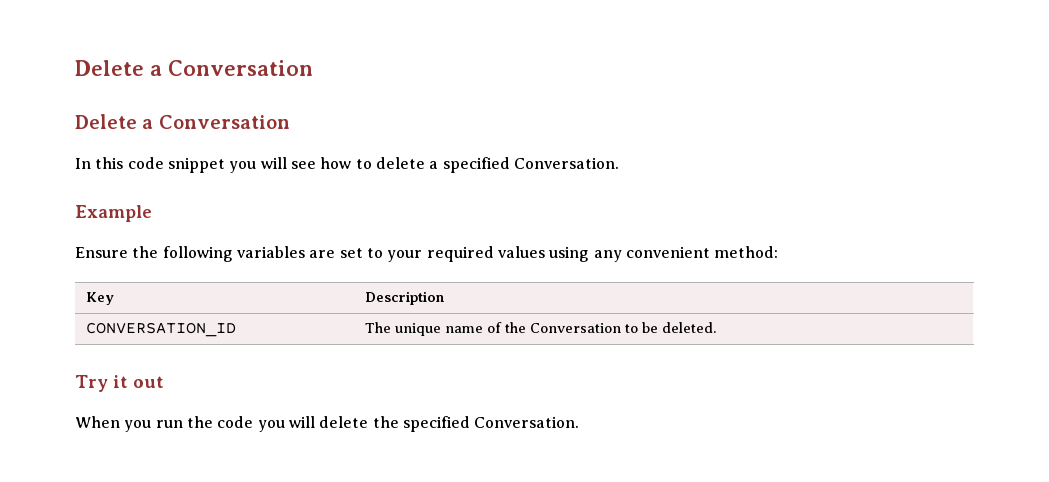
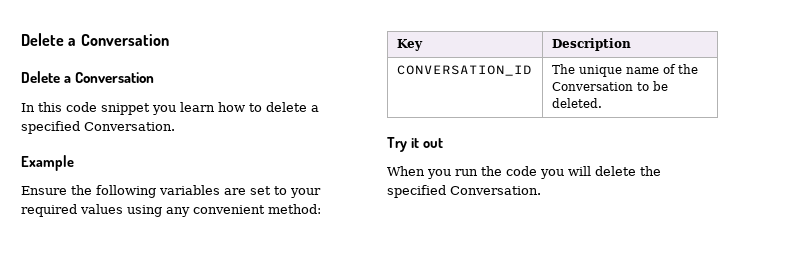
- In this code snippet you will see how to delete a specified Conversation.
+ In this code snippet you learn how to delete a specified Conversation.

